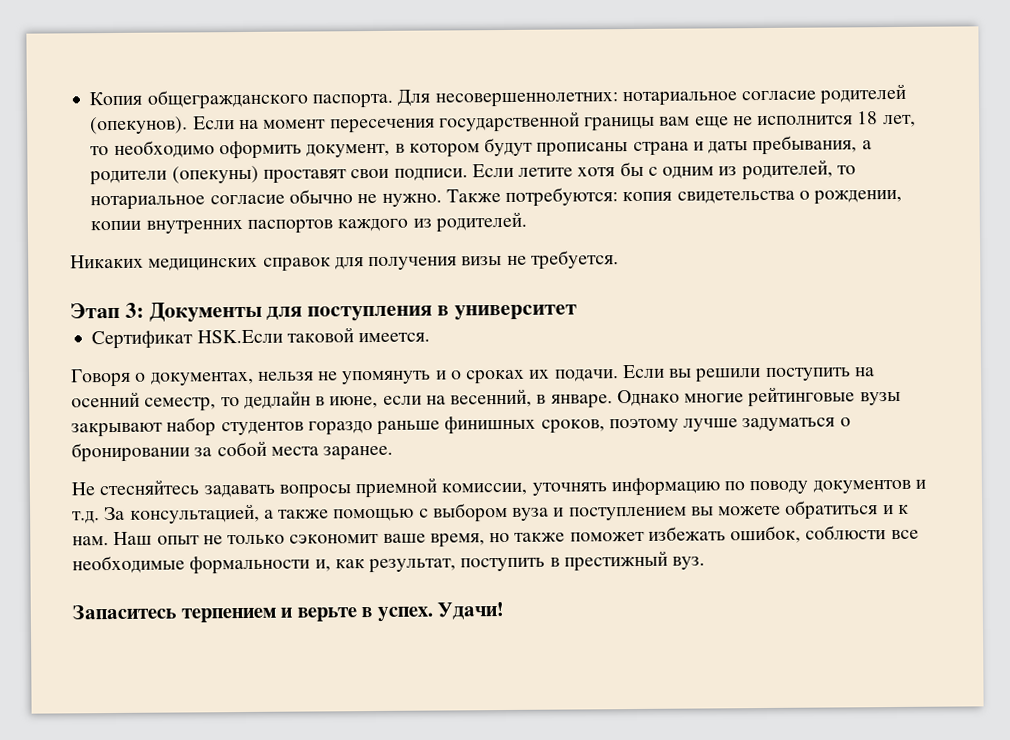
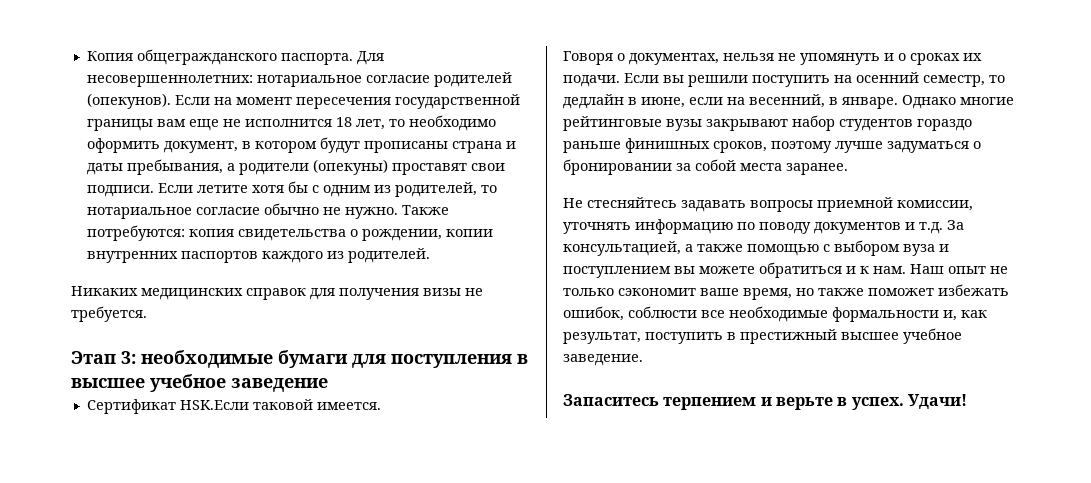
- Этап 3: Документы для поступления в университет
+ Этап 3: необходимые бумаги для поступления в высшее учебное заведение
- Наш опыт не только сэкономит ваше время, но также поможет избежать ошибок, соблюсти все необходимые формальности и, как результат, поступить в престижный вуз.
+ Наш опыт не только сэкономит ваше время, но также поможет избежать ошибок, соблюсти все необходимые формальности и, как результат, поступить в престижный высшее учебное заведение.

